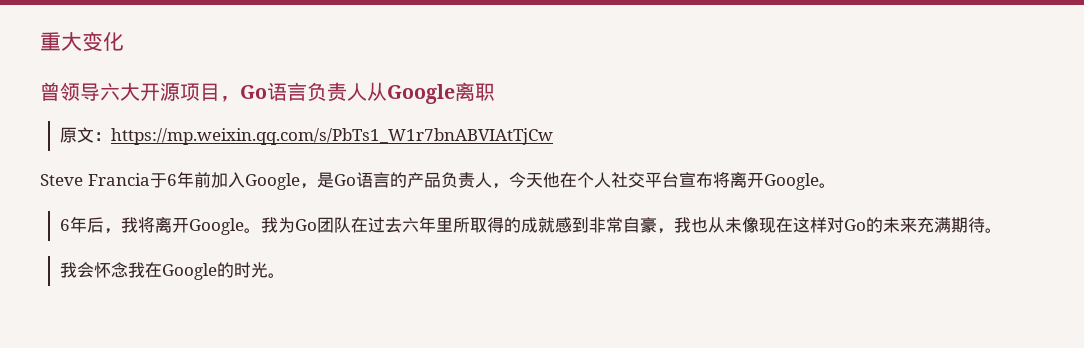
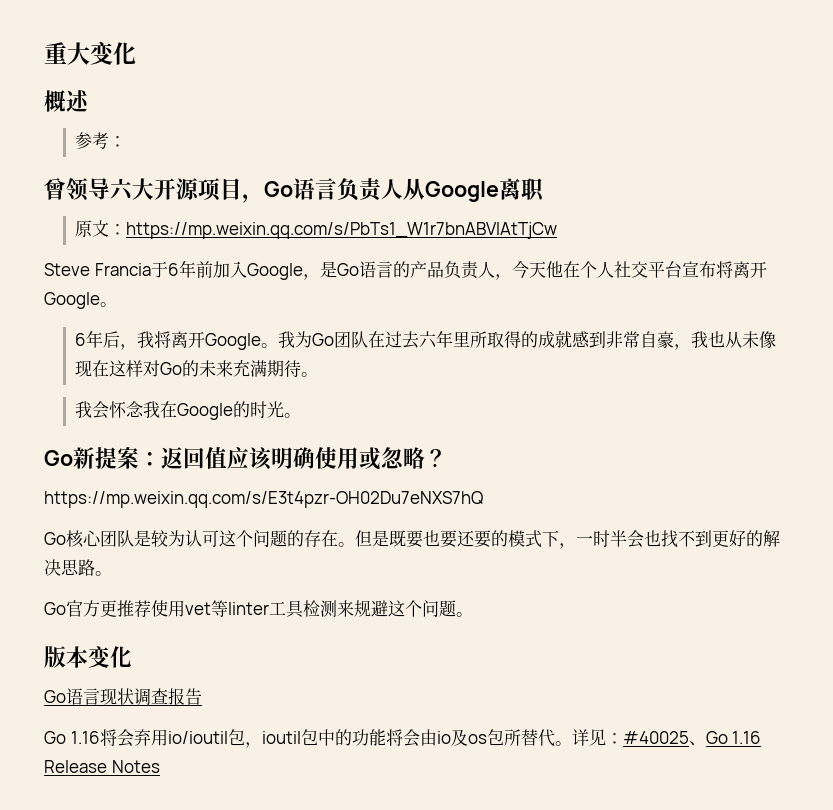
+ 概述
+ 参考：
+ Go新提案：返回值应该明确使用或忽略？
+ https://mp.weixin.qq.com/s/E3t4pzr-OH02Du7eNXS7hQ
+ Go核心团队是较为认可这个问题的存在。但是既要也要还要的模式下，一时半会也找不到更好的解决思路。
+ Go官方更推荐使用vet等linter工具检测来规避这个问题。
+ 版本变化
+ Go语言现状调查报告
+ Go 1.16将会弃用io/ioutil包，ioutil包中的功能将会由io及os包所替代。详见：#40025、Go 1.16 Release Notes

